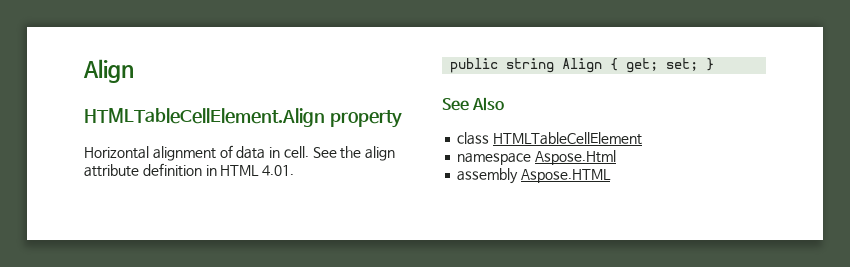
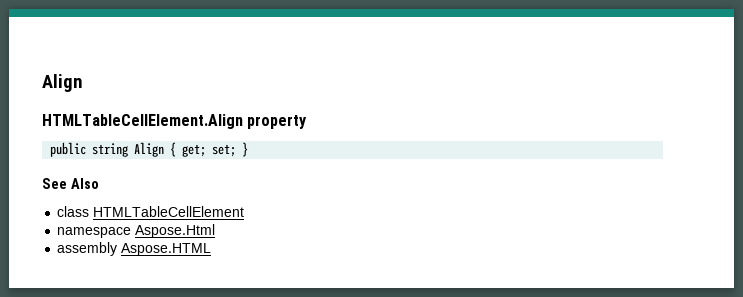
- Horizontal alignment of data in cell. See the align attribute definition in HTML 4.01.

